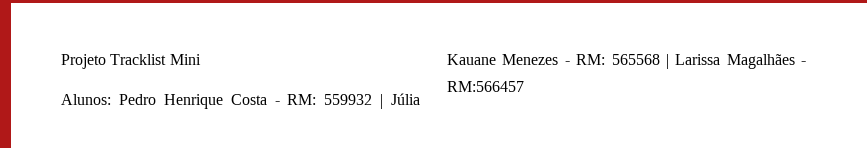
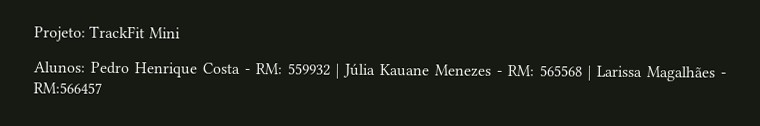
- Projeto Tracklist Mini
+ Projeto: TrackFit Mini

